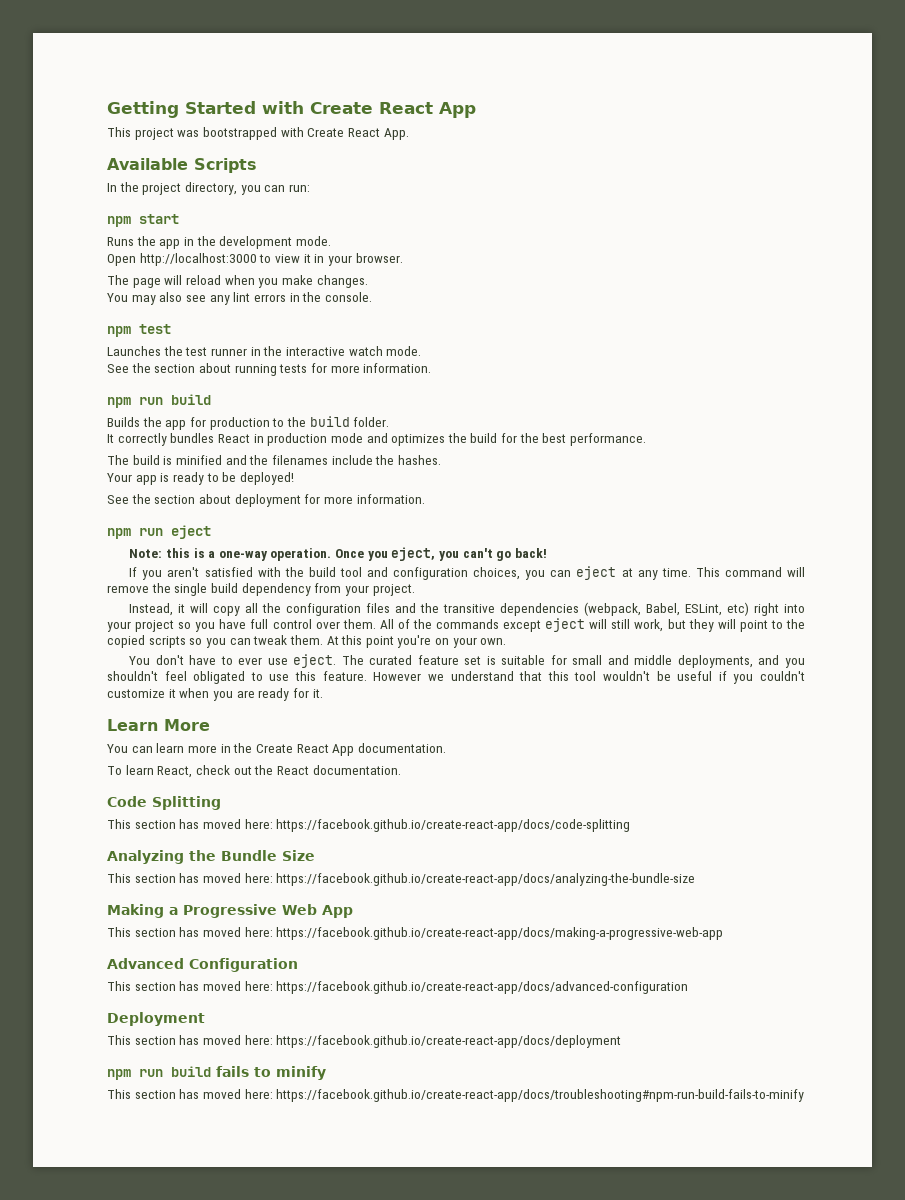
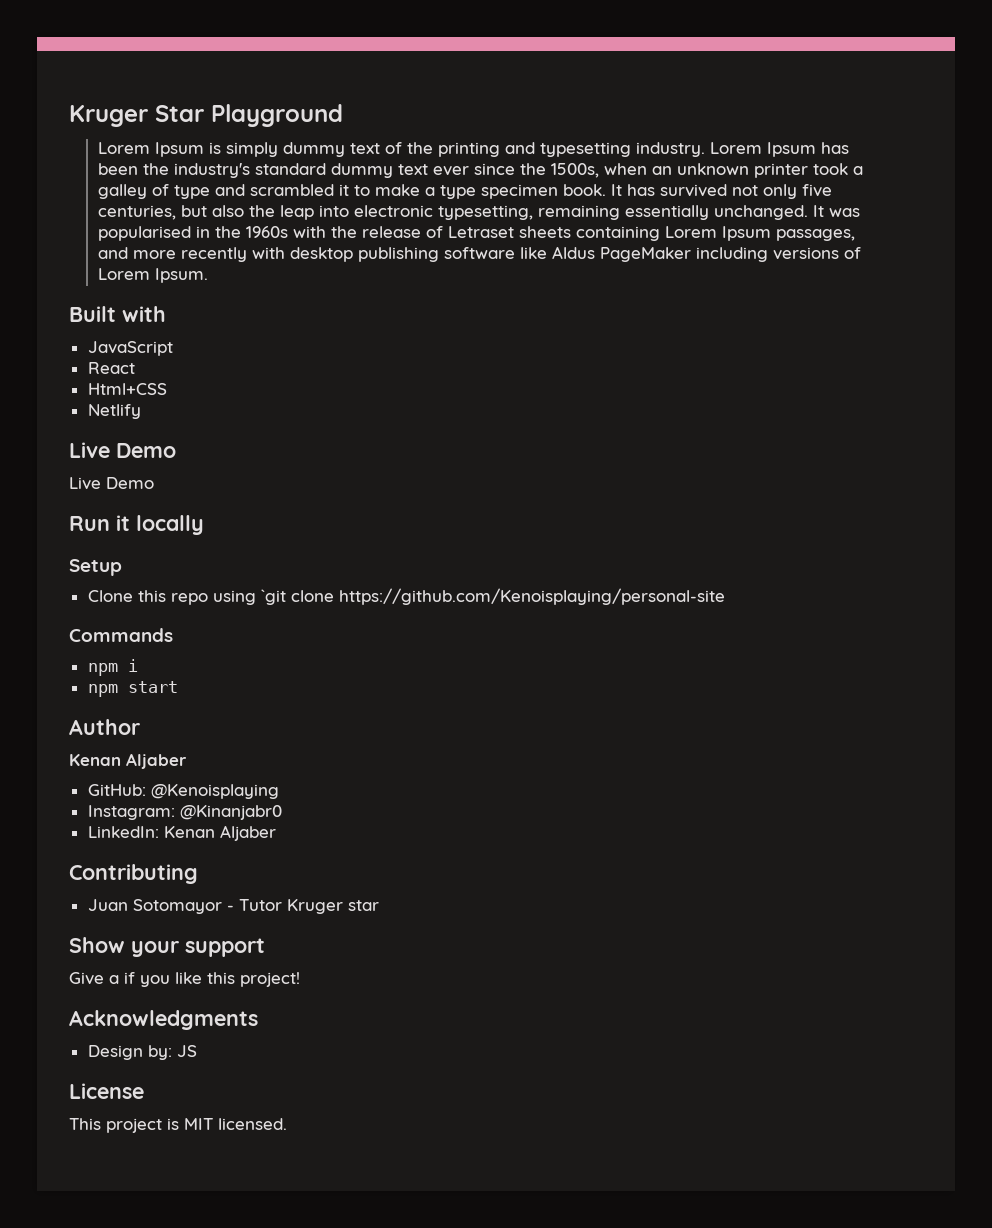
- Getting Started with Create React App
- This project was bootstrapped with Create React App.
- Available Scripts
- In the project directory, you can run:
+ Kruger Star Playground
+ Lorem Ipsum is simply dummy text of the printing and typesetting industry. Lorem Ipsum has been the industry's standard dummy text ever since the 1500s, when an unknown printer took a galley of type and scrambled it to make a type specimen book. It has survived not only five centuries, but also the leap into electronic typesetting, remaining essentially unchanged. It was popularised in the 1960s with the release of Letraset sheets containing Lorem Ipsum passages, and more recently with desktop publishing software like Aldus PageMaker including versions of Lorem Ipsum.
+ Built with
+ JavaScript
+ React
+ Html+CSS
+ Netlify
+ Live Demo
+ Live Demo
+ Run it locally
+ Setup
+ Clone this repo using `git clone https://github.com/Kenoisplaying/personal-site
+ Commands
+ npm i
  npm start
- Runs the app in the development mode.
- Open http://localhost:3000 to view it in your browser.
- The page will reload when you make changes.
- You may also see any lint errors in the console.
- npm test
- Launches the test runner in the interactive watch mode.
- See the section about running tests for more information.
- npm run build
- Builds the app for production to the build folder.
- It correctly bundles React in production mode and optimizes the build for the best performance.
- The build is minified and the filenames include the hashes.
- Your app is ready to be deployed!
- See the section about deployment for more information.
- npm run eject
- Note: this is a one-way operation. Once you eject, you can't go back!
- If you aren't satisfied with the build tool and configuration choices, you can eject at any time. This command will remove the single build dependency from your project.
- Instead, it will copy all the configuration files and the transitive dependencies (webpack, Babel, ESLint, etc) right into your project so you have full control over them. All of the commands except eject will still work, but they will point to the copied scripts so you can tweak them. At this point you're on your own.
- You don't have to ever use eject. The curated feature set is suitable for small and middle deployments, and you shouldn't feel obligated to use this feature. However we understand that this tool wouldn't be useful if you couldn't customize it when you are ready for it.
- Learn More
- You can learn more in the Create React App documentation.
- To learn React, check out the React documentation.
- Code Splitting
- This section has moved here: https://facebook.github.io/create-react-app/docs/code-splitting
- Analyzing the Bundle Size
- This section has moved here: https://facebook.github.io/create-react-app/docs/analyzing-the-bundle-size
- Making a Progressive Web App
- This section has moved here: https://facebook.github.io/create-react-app/docs/making-a-progressive-web-app
- Advanced Configuration
- This section has moved here: https://facebook.github.io/create-react-app/docs/advanced-configuration
- Deployment
- This section has moved here: https://facebook.github.io/create-react-app/docs/deployment
- npm run build fails to minify
- This section has moved here: https://facebook.github.io/create-react-app/docs/troubleshooting#npm-run-build-fails-to-minify
+ Author
+ Kenan Aljaber
+ GitHub: @Kenoisplaying
+ Instagram: @Kinanjabr0
+ LinkedIn: Kenan Aljaber
+ Contributing
+ Juan Sotomayor - Tutor Kruger star
+ Show your support
+ Give a if you like this project!
+ Acknowledgments
+ Design by: JS
+ License
+ This project is MIT licensed.

